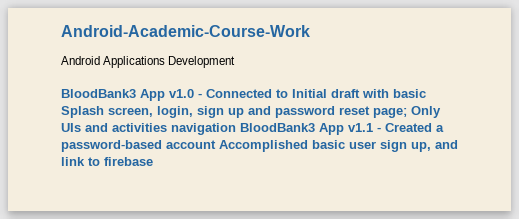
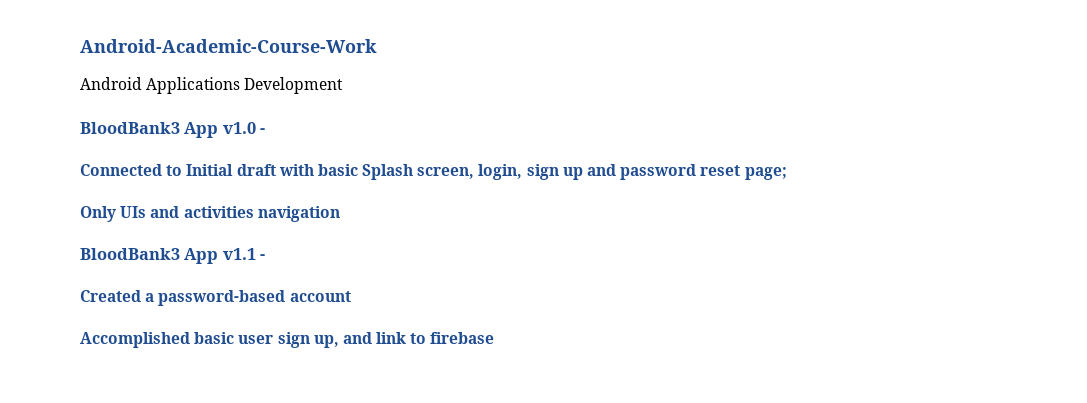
- BloodBank3 App v1.0 - Connected to Initial draft with basic Splash screen, login, sign up and password reset page; Only UIs and activities navigation BloodBank3 App v1.1 - Created a password-based account Accomplished basic user sign up, and link to firebase
+ BloodBank3 App v1.0 -
+ Connected to Initial draft with basic Splash screen, login, sign up and password reset page;
+ Only UIs and activities navigation
+ BloodBank3 App v1.1 -
+ Created a password-based account
+ Accomplished basic user sign up, and link to firebase

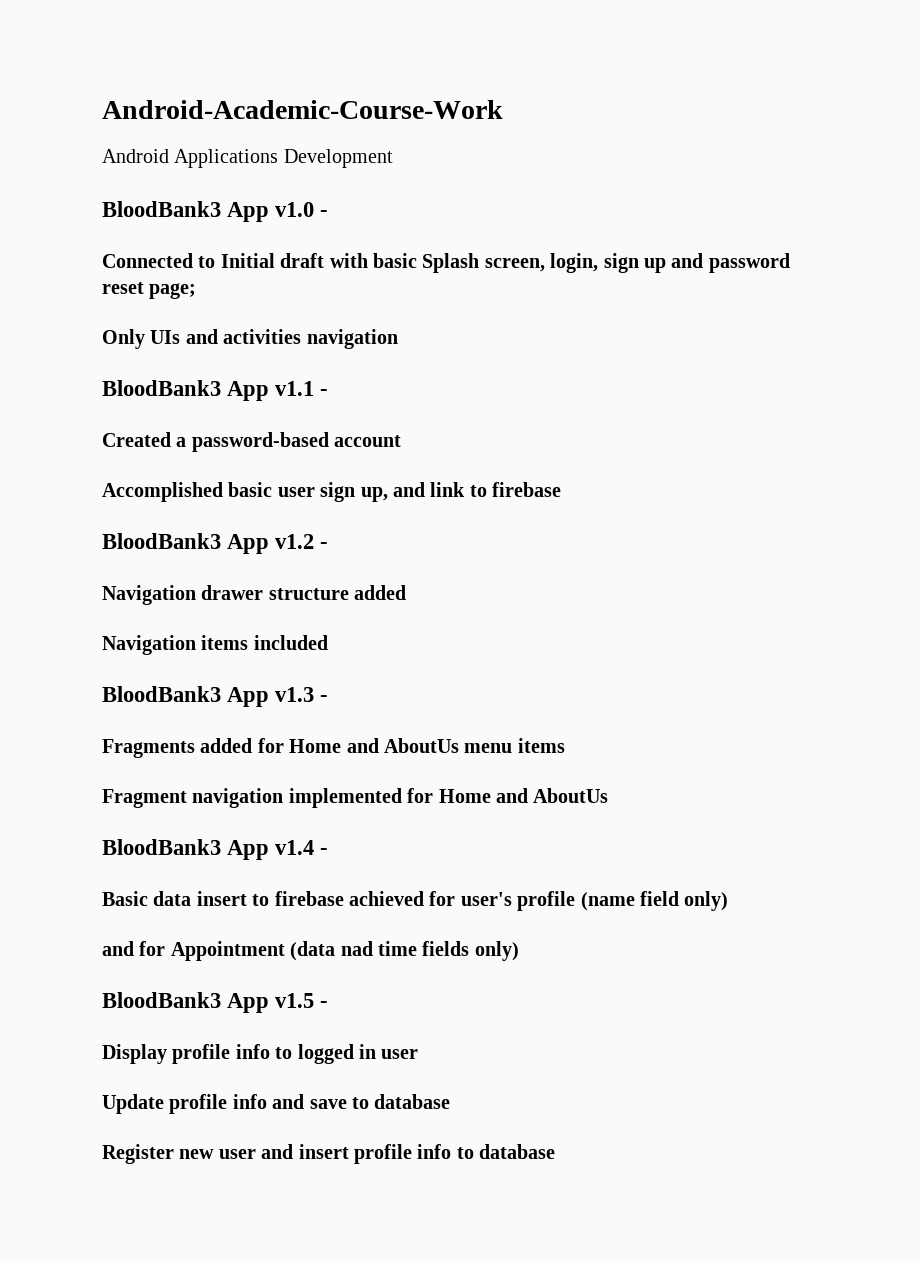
+ BloodBank3 App v1.2 -
+ Navigation drawer structure added
+ Navigation items included
+ BloodBank3 App v1.3 -
+ Fragments added for Home and AboutUs menu items
+ Fragment navigation implemented for Home and AboutUs
+ BloodBank3 App v1.4 -
+ Basic data insert to firebase achieved for user's profile (name field only)
+ and for Appointment (data nad time fields only)
+ BloodBank3 App v1.5 -
+ Display profile info to logged in user
+ Update profile info and save to database
+ Register new user and insert profile info to database

